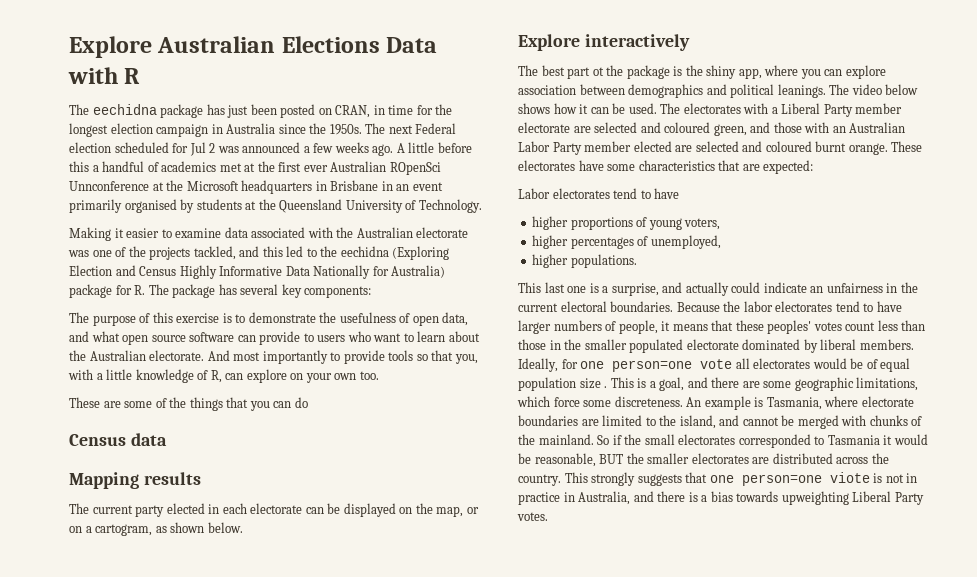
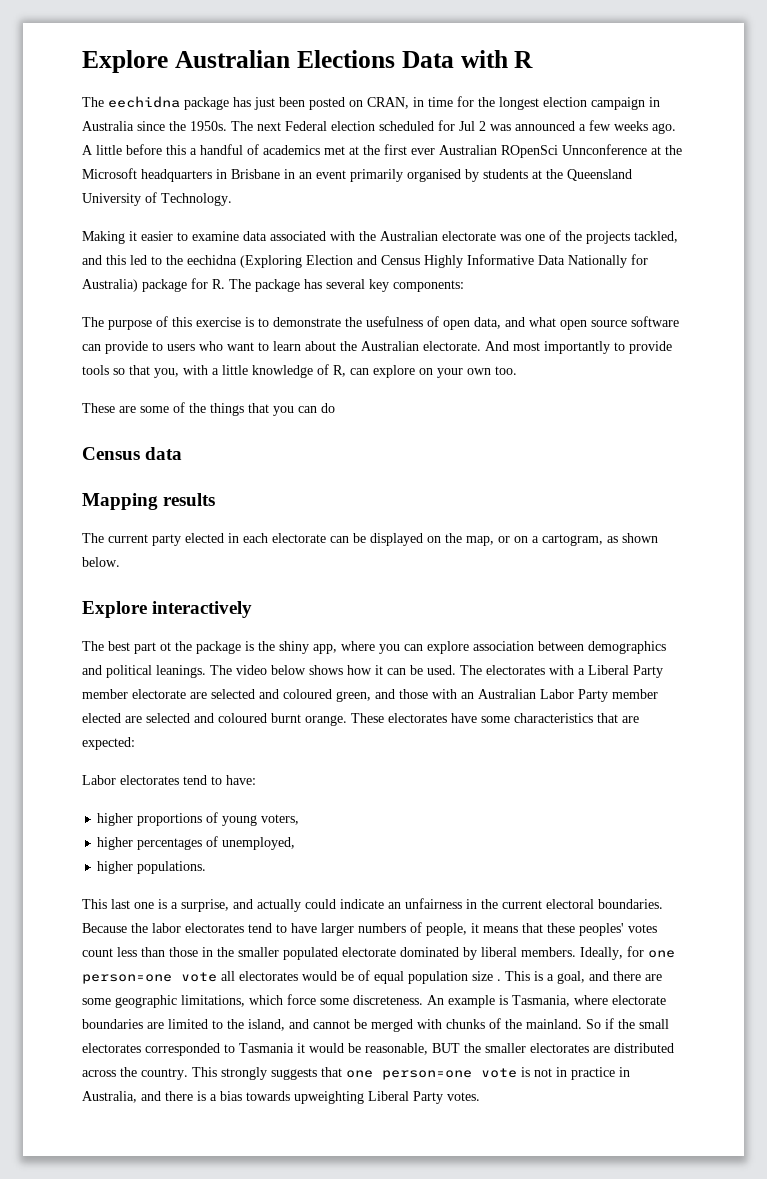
- Labor electorates tend to have
+ Labor electorates tend to have:
- This strongly suggests that one person=one viote is not in practice in Australia, and there is a bias towards upweighting Liberal Party votes.
+ This strongly suggests that one person=one vote is not in practice in Australia, and there is a bias towards upweighting Liberal Party votes.

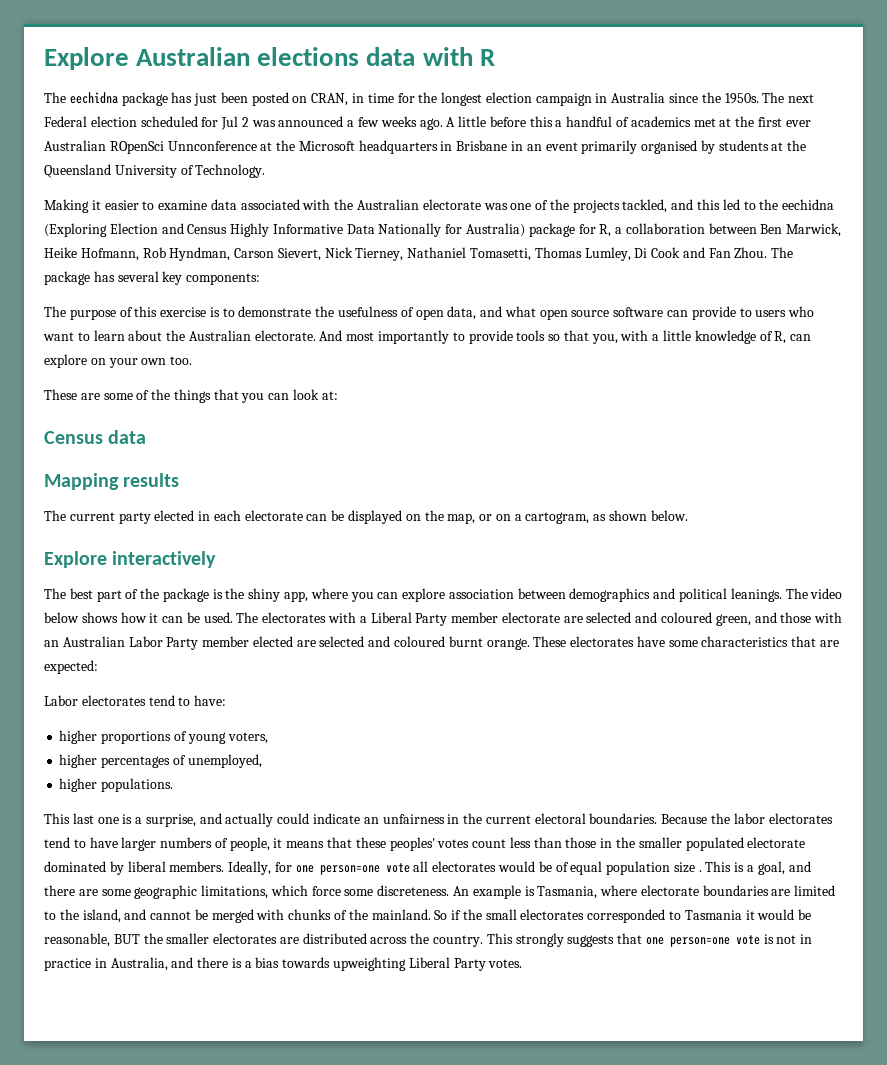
- Explore Australian Elections Data with R
+ Explore Australian elections data with R
- Making it easier to examine data associated with the Australian electorate was one of the projects tackled, and this led to the eechidna (Exploring Election and Census Highly Informative Data Nationally for Australia) package for R. The package has several key components:
+ Making it easier to examine data associated with the Australian electorate was one of the projects tackled, and this led to the eechidna (Exploring Election and Census Highly Informative Data Nationally for Australia) package for R, a collaboration between Ben Marwick, Heike Hofmann, Rob Hyndman, Carson Sievert, Nick Tierney, Nathaniel Tomasetti, Thomas Lumley, Di Cook and Fan Zhou. The package has several key components:
- These are some of the things that you can do
+ These are some of the things that you can look at:
- The best part ot the package is the shiny app, where you can explore association between demographics and political leanings.
+ The best part of the package is the shiny app, where you can explore association between demographics and political leanings.

